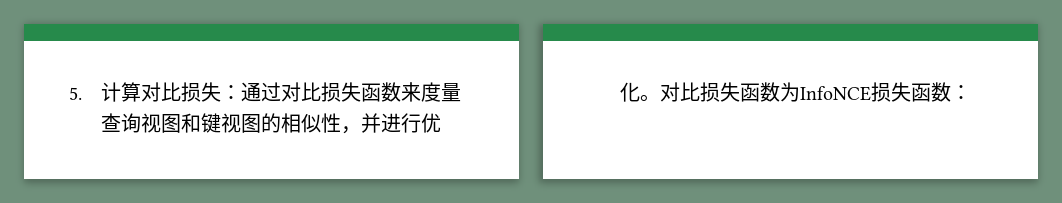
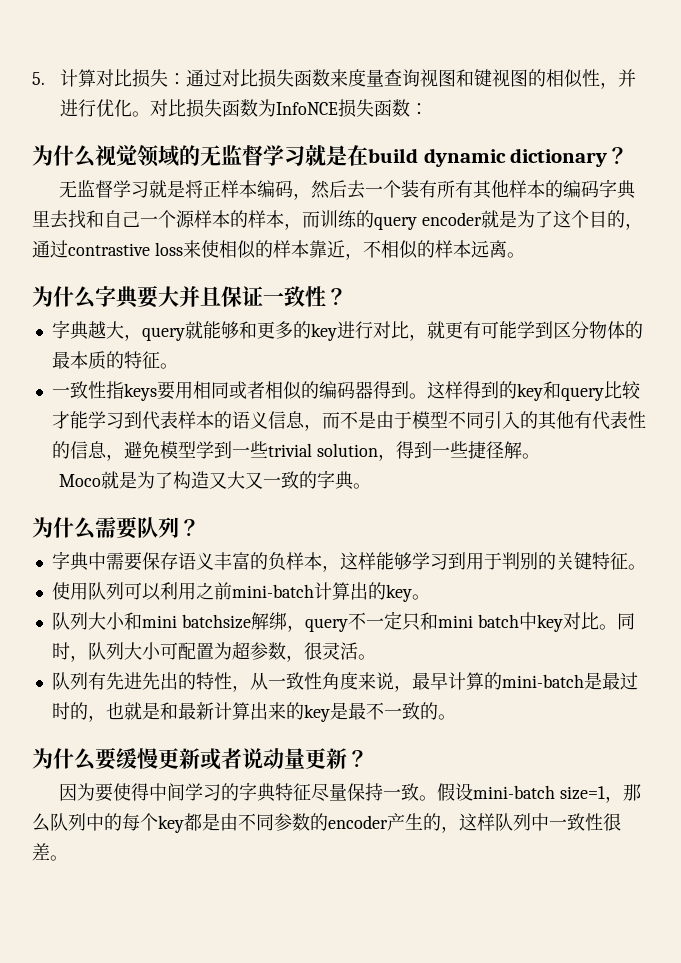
+ 为什么视觉领域的无监督学习就是在build dynamic dictionary？
+ 无监督学习就是将正样本编码，然后去一个装有所有其他样本的编码字典里去找和自己一个源样本的样本，而训练的query encoder就是为了这个目的，通过contrastive loss来使相似的样本靠近，不相似的样本远离。
+ 为什么字典要大并且保证一致性？
+ 字典越大，query就能够和更多的key进行对比，就更有可能学到区分物体的最本质的特征。
+ 一致性指keys要用相同或者相似的编码器得到。这样得到的key和query比较才能学习到代表样本的语义信息，而不是由于模型不同引入的其他有代表性的信息，避免模型学到一些trivial solution，得到一些捷径解。
+ Moco就是为了构造又大又一致的字典。
+ 为什么需要队列？
+ 字典中需要保存语义丰富的负样本，这样能够学习到用于判别的关键特征。
+ 使用队列可以利用之前mini-batch计算出的key。
+ 队列大小和mini batchsize解绑，query不一定只和mini batch中key对比。同时，队列大小可配置为超参数，很灵活。
+ 队列有先进先出的特性，从一致性角度来说，最早计算的mini-batch是最过时的，也就是和最新计算出来的key是最不一致的。
+ 为什么要缓慢更新或者说动量更新？
+ 因为要使得中间学习的字典特征尽量保持一致。假设mini-batch size=1，那么队列中的每个key都是由不同参数的encoder产生的，这样队列中一致性很差。

